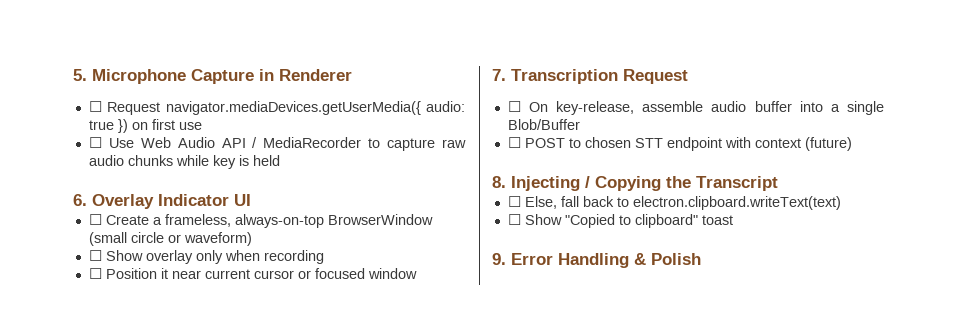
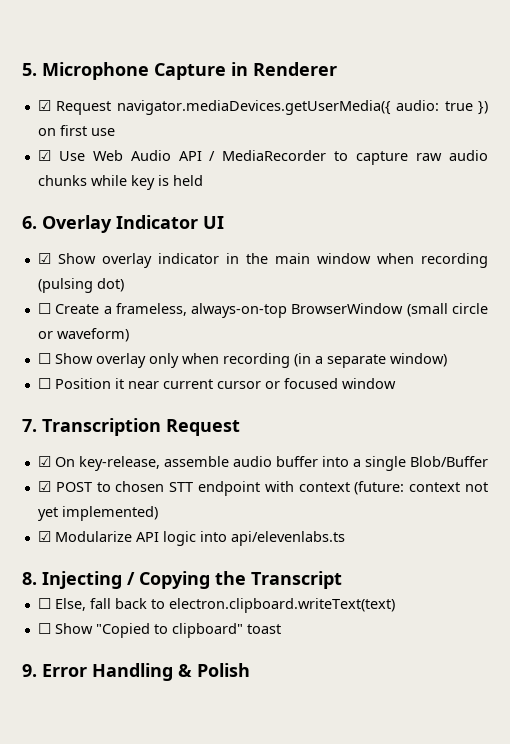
- ☐ Request navigator.mediaDevices.getUserMedia({ audio: true }) on first use
+ ☑ Request navigator.mediaDevices.getUserMedia({ audio: true }) on first use
- ☐ Use Web Audio API / MediaRecorder to capture raw audio chunks while key is held
+ ☑ Use Web Audio API / MediaRecorder to capture raw audio chunks while key is held
+ ☑ Show overlay indicator in the main window when recording (pulsing dot)
- ☐ Show overlay only when recording
+ ☐ Show overlay only when recording (in a separate window)
- ☐ On key-release, assemble audio buffer into a single Blob/Buffer
+ ☑ On key-release, assemble audio buffer into a single Blob/Buffer
- ☐ POST to chosen STT endpoint with context (future)
+ ☑ POST to chosen STT endpoint with context (future: context not yet implemented)
+ ☑ Modularize API logic into api/elevenlabs.ts

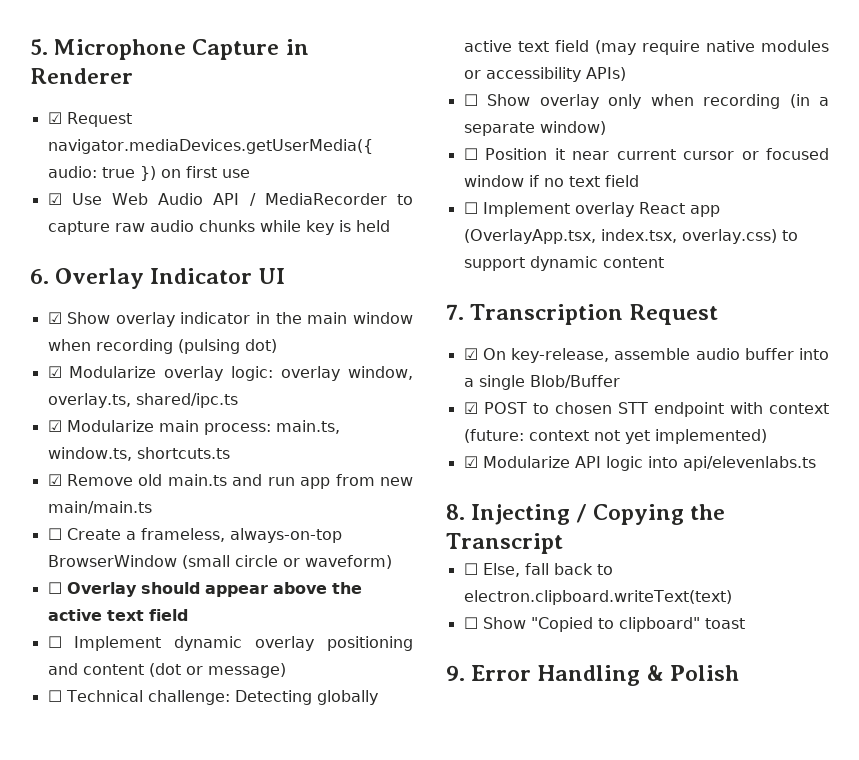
+ ☑ Modularize overlay logic: overlay window, overlay.ts, shared/ipc.ts
+ ☑ Modularize main process: main.ts, window.ts, shortcuts.ts
+ ☑ Remove old main.ts and run app from new main/main.ts
+ ☐ Overlay should appear above the active text field
+ ☐ Implement dynamic overlay positioning and content (dot or message)
+ ☐ Technical challenge: Detecting globally active text field (may require native modules or accessibility APIs)
- ☐ Position it near current cursor or focused window
+ ☐ Position it near current cursor or focused window if no text field
+ ☐ Implement overlay React app (OverlayApp.tsx, index.tsx, overlay.css) to support dynamic content

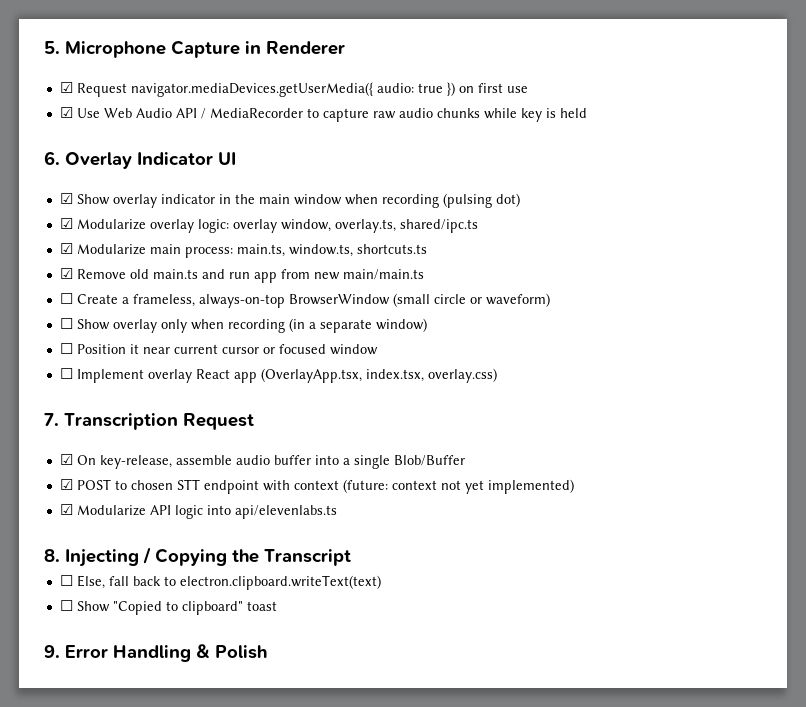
- ☐ Overlay should appear above the active text field
- ☐ Implement dynamic overlay positioning and content (dot or message)
- ☐ Technical challenge: Detecting globally active text field (may require native modules or accessibility APIs)
- ☐ Position it near current cursor or focused window if no text field
+ ☐ Position it near current cursor or focused window
- ☐ Implement overlay React app (OverlayApp.tsx, index.tsx, overlay.css) to support dynamic content
+ ☐ Implement overlay React app (OverlayApp.tsx, index.tsx, overlay.css)

